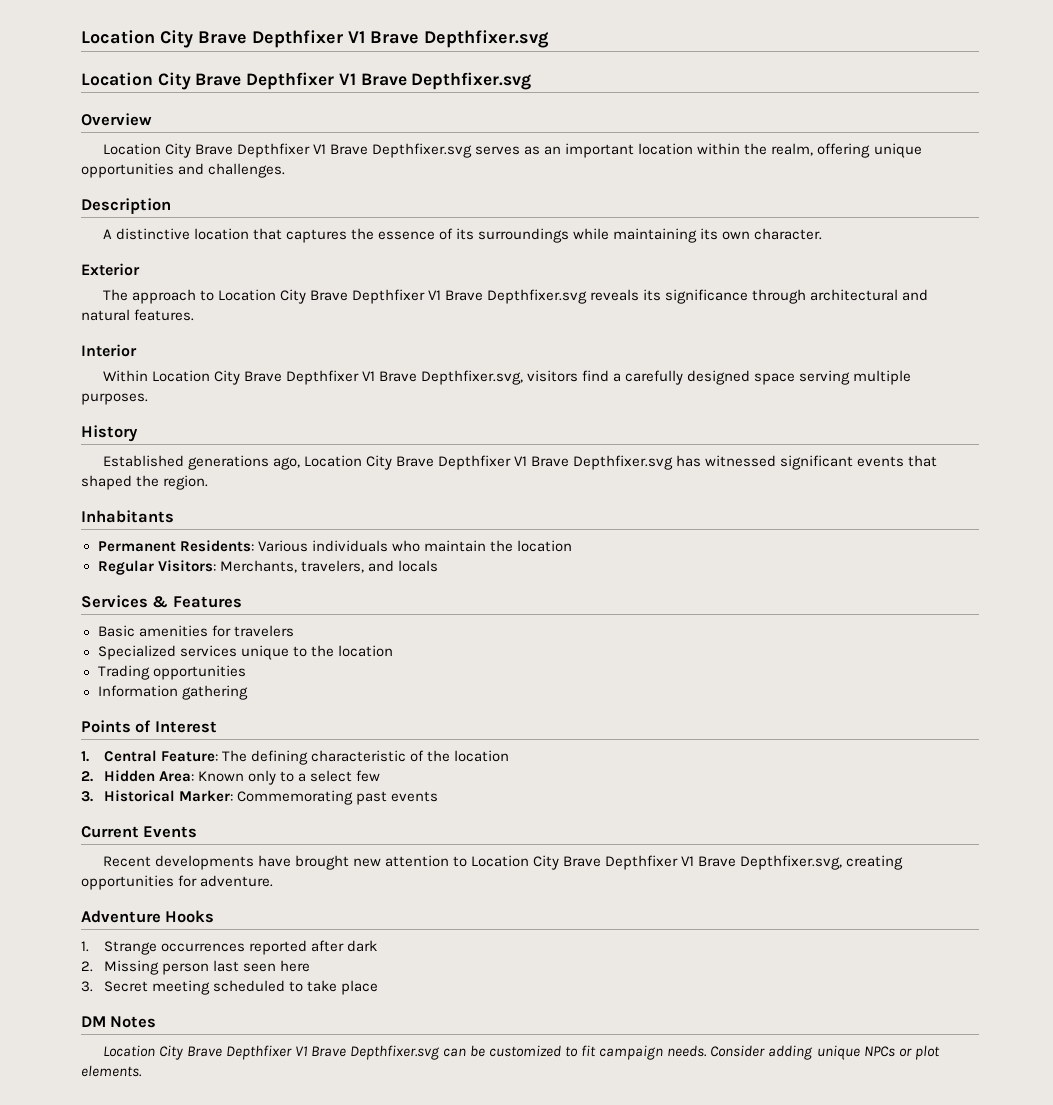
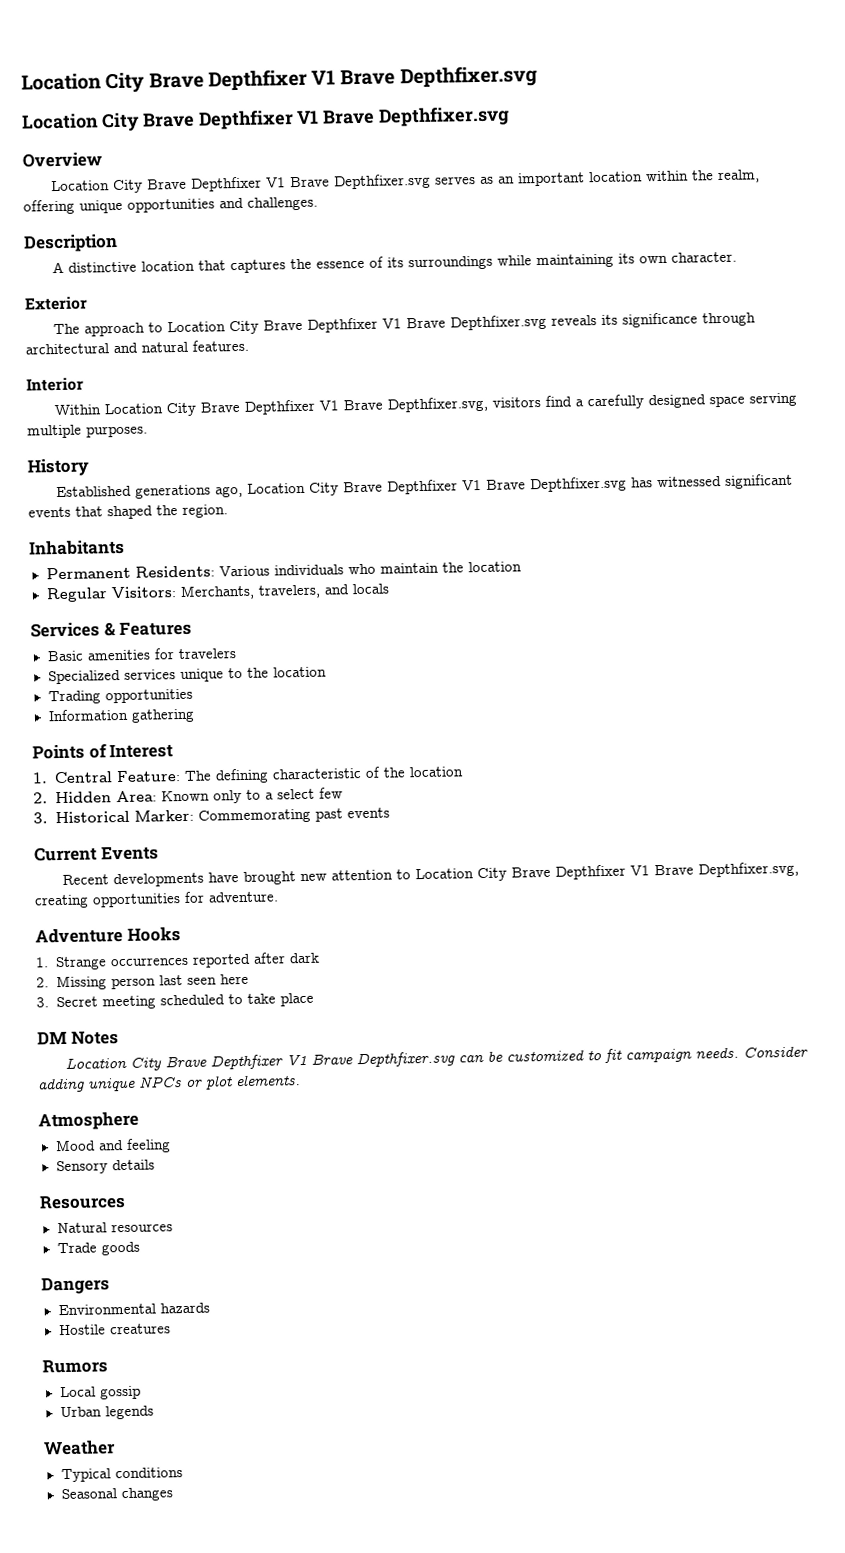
+ Atmosphere
+ Mood and feeling
+ Sensory details
+ Resources
+ Natural resources
+ Trade goods
+ Dangers
+ Environmental hazards
+ Hostile creatures
+ Rumors
+ Local gossip
+ Urban legends
+ Weather
+ Typical conditions
+ Seasonal changes

